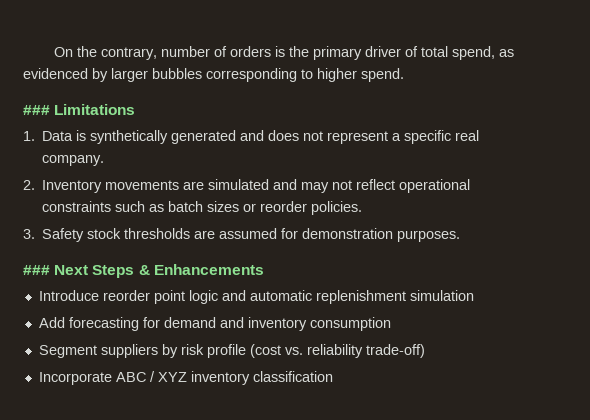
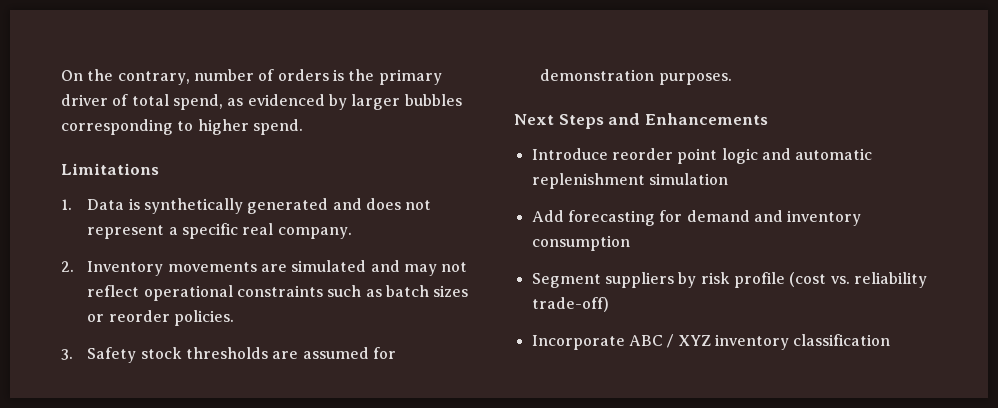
- ### Limitations
+ Limitations
- ### Next Steps & Enhancements
+ Next Steps and Enhancements

